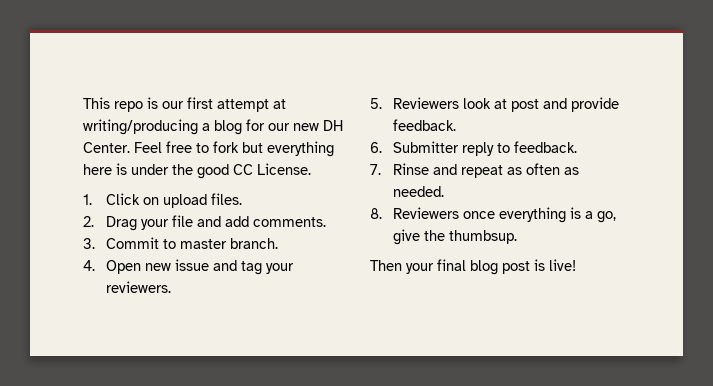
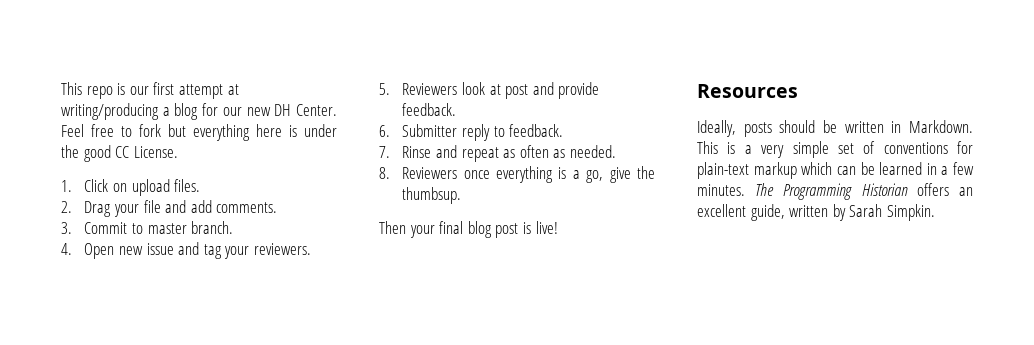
+ Resources
+ Ideally, posts should be written in Markdown. This is a very simple set of conventions for plain-text markup which can be learned in a few minutes. The Programming Historian offers an excellent guide, written by Sarah Simpkin.

